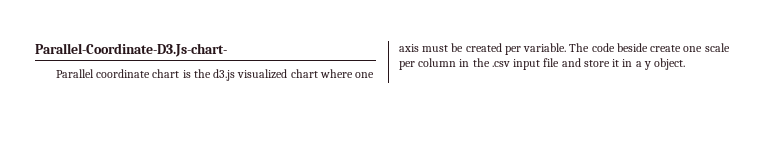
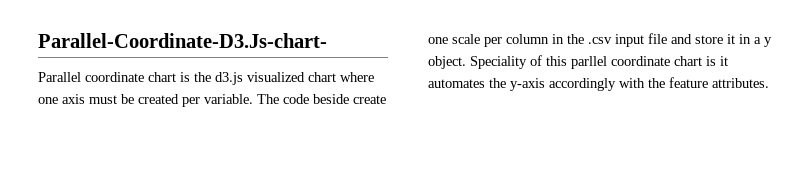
+ Speciality of this parllel coordinate chart is it automates the y-axis accordingly with the feature attributes.

